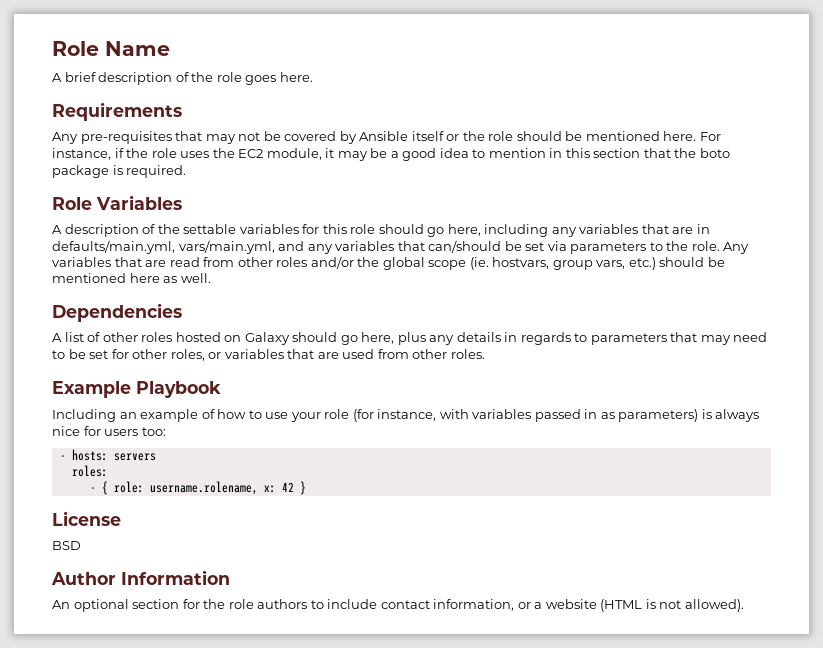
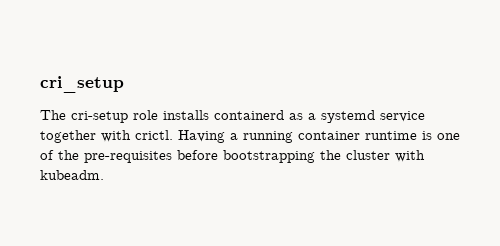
- Role Name
- A brief description of the role goes here.
- Requirements
- Any pre-requisites that may not be covered by Ansible itself or the role should be mentioned here. For instance, if the role uses the EC2 module, it may be a good idea to mention in this section that the boto package is required.
- Role Variables
- A description of the settable variables for this role should go here, including any variables that are in defaults/main.yml, vars/main.yml, and any variables that can/should be set via parameters to the role. Any variables that are read from other roles and/or the global scope (ie. hostvars, group vars, etc.) should be mentioned here as well.
- Dependencies
- A list of other roles hosted on Galaxy should go here, plus any details in regards to parameters that may need to be set for other roles, or variables that are used from other roles.
- Example Playbook
- Including an example of how to use your role (for instance, with variables passed in as parameters) is always nice for users too:
- - hosts: servers
- roles:
- - { role: username.rolename, x: 42 }
- License
- BSD
- Author Information
- An optional section for the role authors to include contact information, or a website (HTML is not allowed).
+ cri_setup
+ The cri-setup role installs containerd as a systemd service together with crictl. Having a running container runtime is one of the pre-requisites before bootstrapping the cluster with kubeadm.

